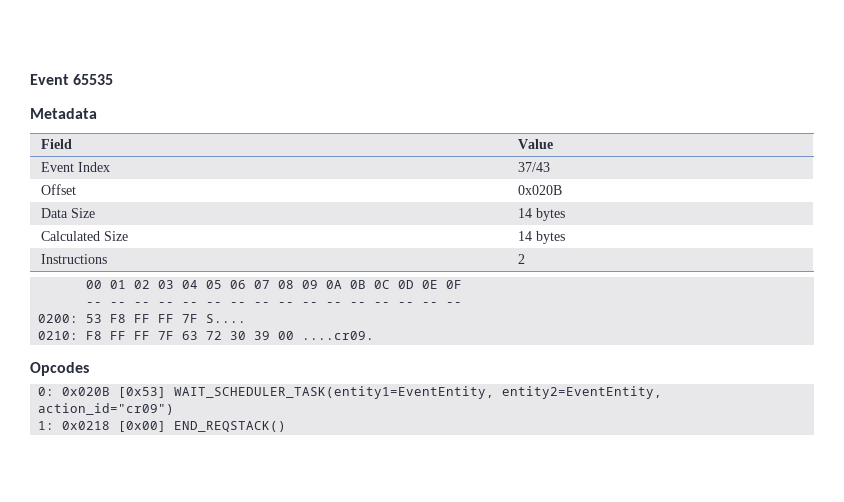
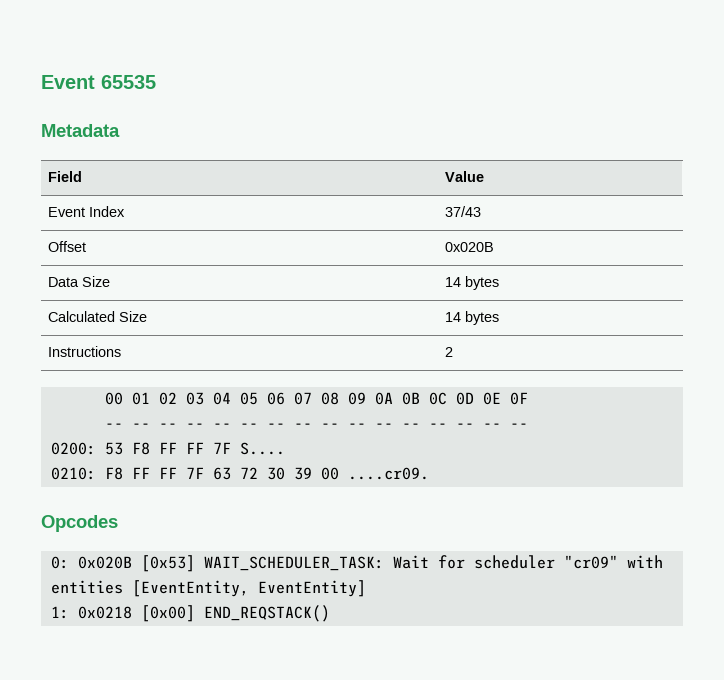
- 0: 0x020B [0x53] WAIT_SCHEDULER_TASK(entity1=EventEntity, entity2=EventEntity, action_id="cr09")
+ 0: 0x020B [0x53] WAIT_SCHEDULER_TASK: Wait for scheduler "cr09" with entities [EventEntity, EventEntity]

